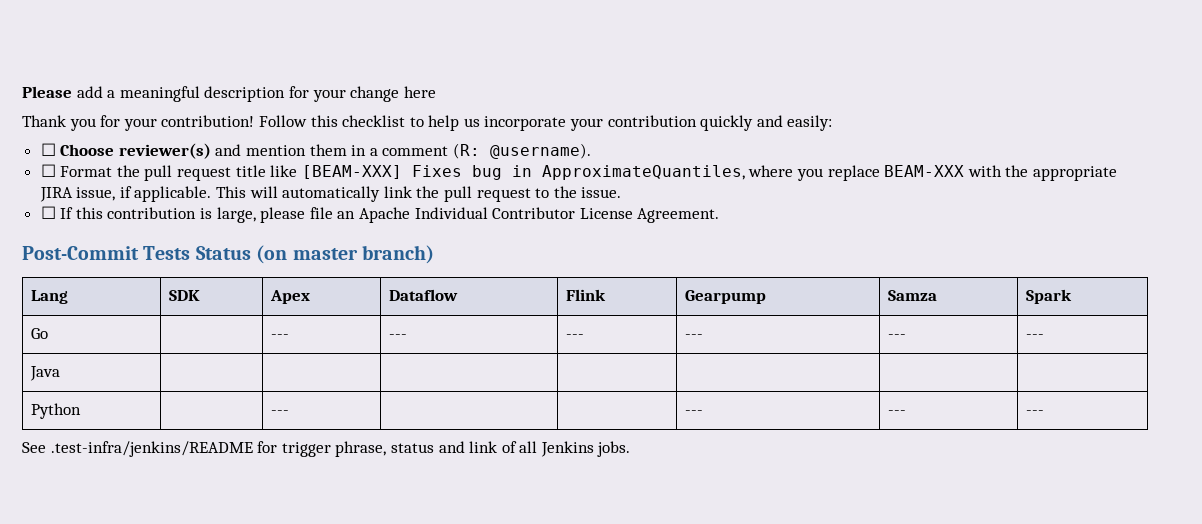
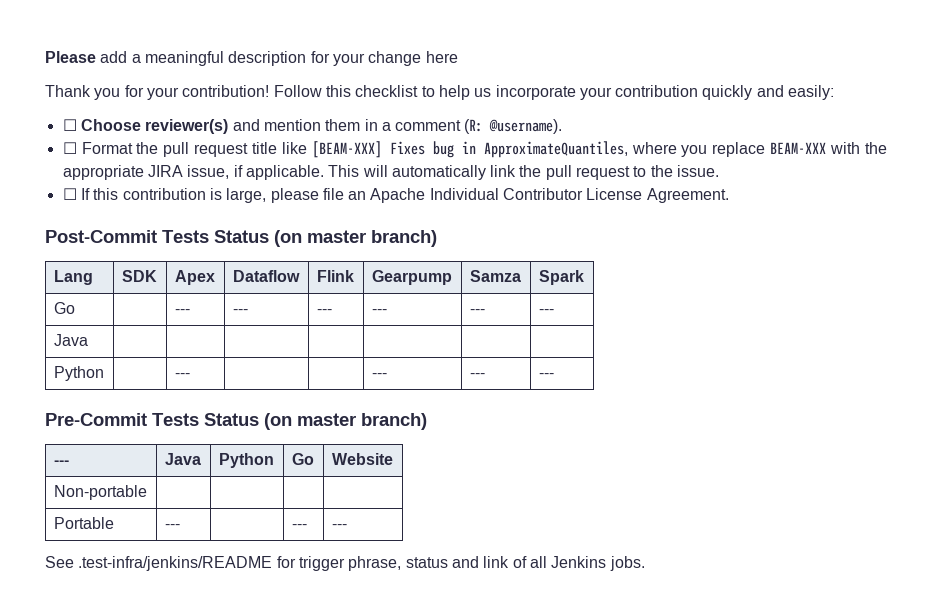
+ Pre-Commit Tests Status (on master branch)
+ --- | Java | Python | Go | Website
+ Non-portable | | | |
+ Portable | --- | | --- | ---

